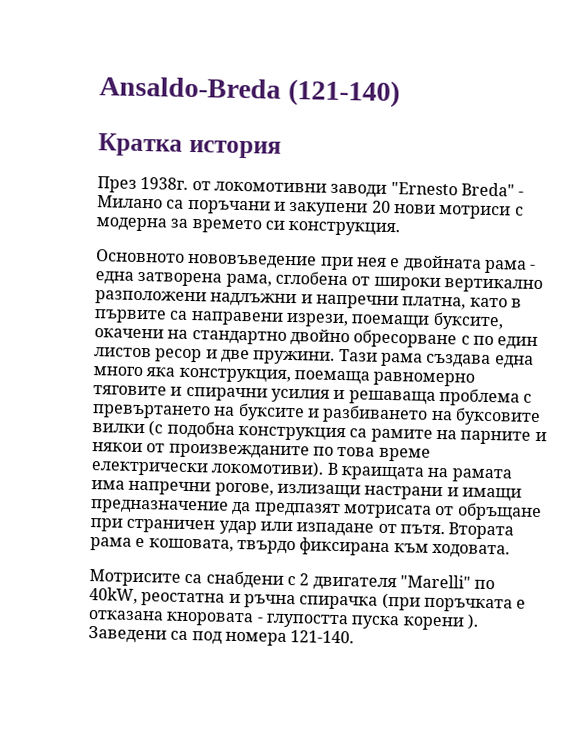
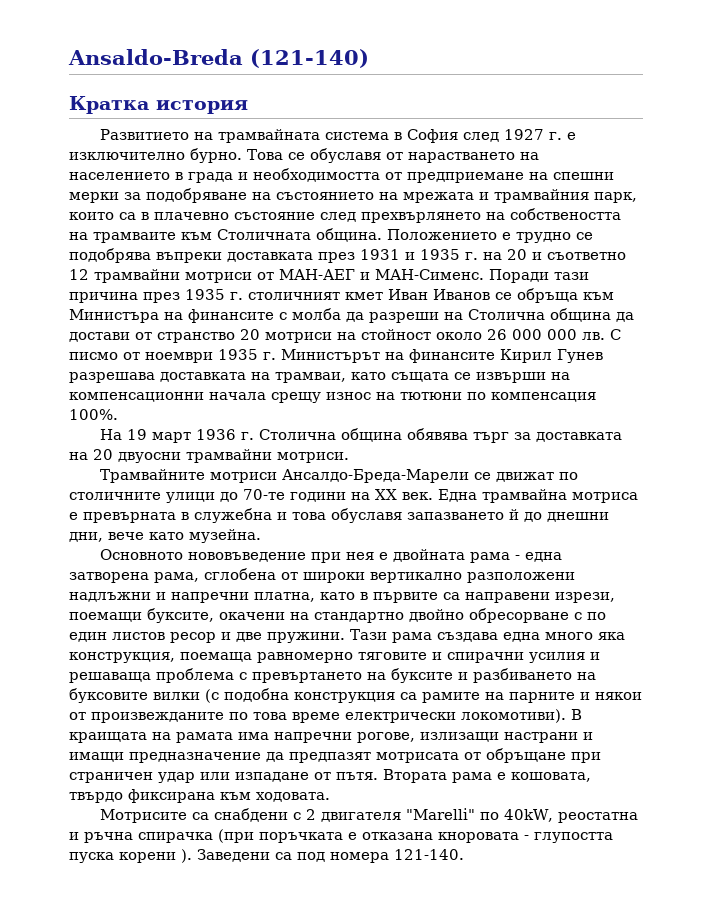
- През 1938г. от локомотивни заводи "Ernesto Breda" - Милано са поръчани и закупени 20 нови мотриси с модерна за времето си конструкция.
+ Развитието на трамвайната система в София след 1927 г. е изключително бурно. Това се обуславя от нарастването на населението в града и необходимостта от предприемане на спешни мерки за подобряване на състоянието на мрежата и трамвайния парк, които са в плачевно състояние след прехвърлянето на собствеността на трамваите към Столичната община. Положението е трудно се подобрява въпреки доставката през 1931 и 1935 г. на 20 и съответно 12 трамвайни мотриси от МАН-АЕГ и МАН-Сименс. Поради тази причина през 1935 г. столичният кмет Иван Иванов се обръща към Министъра на финансите с молба да разреши на Столична община да достави от странство 20 мотриси на стойност около 26 000 000 лв. С писмо от ноември 1935 г. Министърът на финансите Кирил Гунев разрешава доставката на трамваи, като същата се извърши на компенсационни начала срещу износ на тютюни по компенсация 100%.
+ На 19 март 1936 г. Столична община обявява търг за доставката на 20 двуосни трамвайни мотриси.
+ Трамвайните мотриси Ансалдо-Бреда-Марели се движат по столичните улици до 70-те години на ХХ век. Една трамвайна мотриса е превърната в служебна и това обуславя запазването й до днешни дни, вече като музейна.

